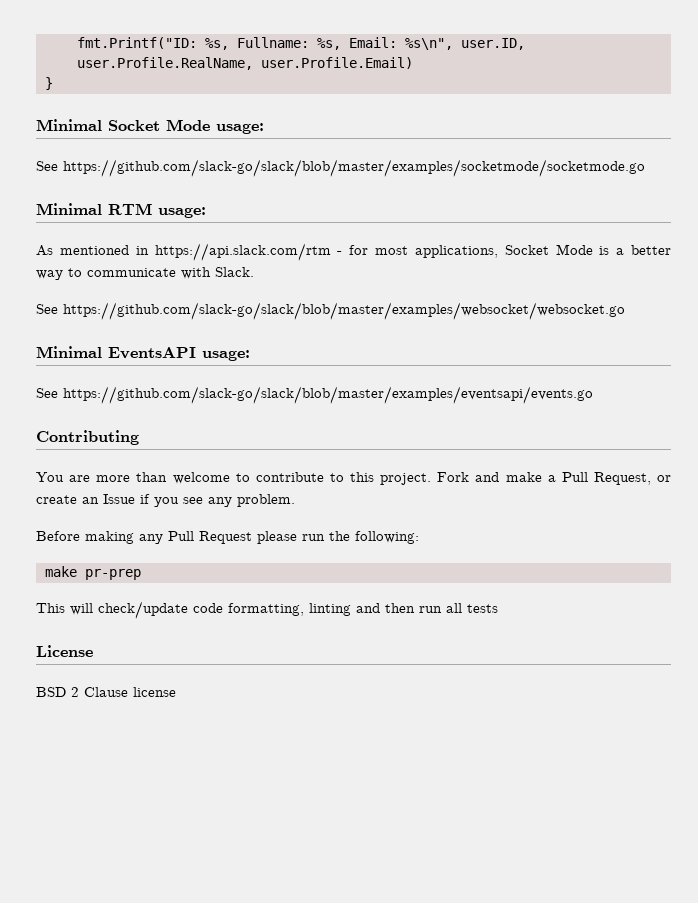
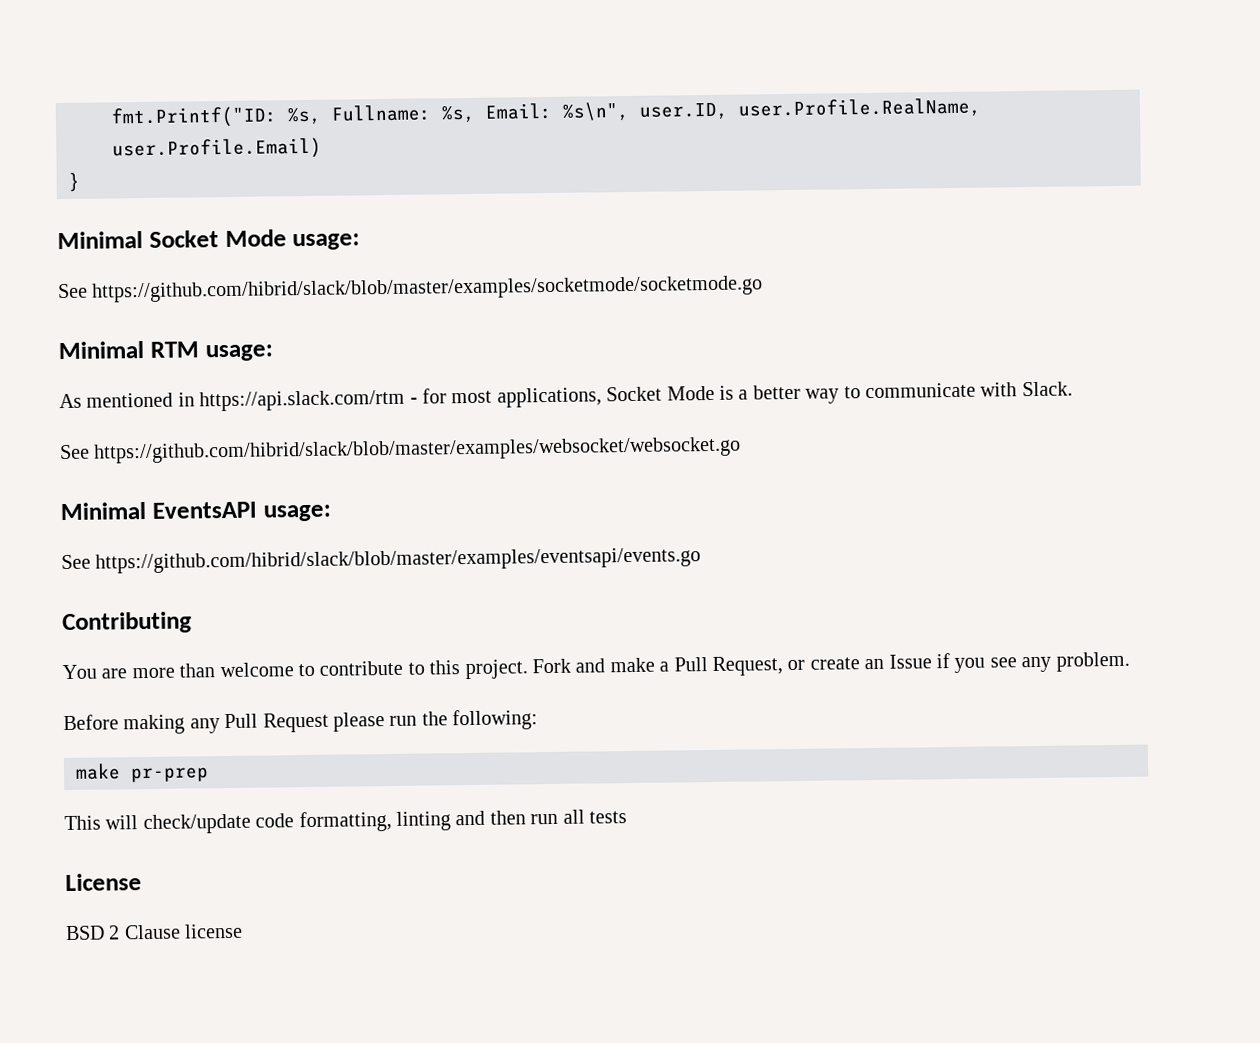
- See https://github.com/slack-go/slack/blob/master/examples/socketmode/socketmode.go
+ See https://github.com/hibrid/slack/blob/master/examples/socketmode/socketmode.go
- See https://github.com/slack-go/slack/blob/master/examples/websocket/websocket.go
+ See https://github.com/hibrid/slack/blob/master/examples/websocket/websocket.go
- See https://github.com/slack-go/slack/blob/master/examples/eventsapi/events.go
+ See https://github.com/hibrid/slack/blob/master/examples/eventsapi/events.go

